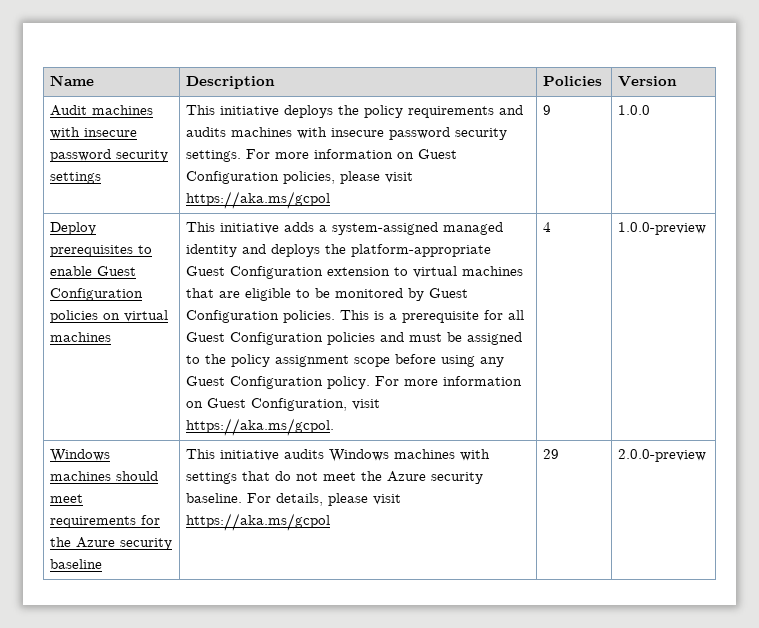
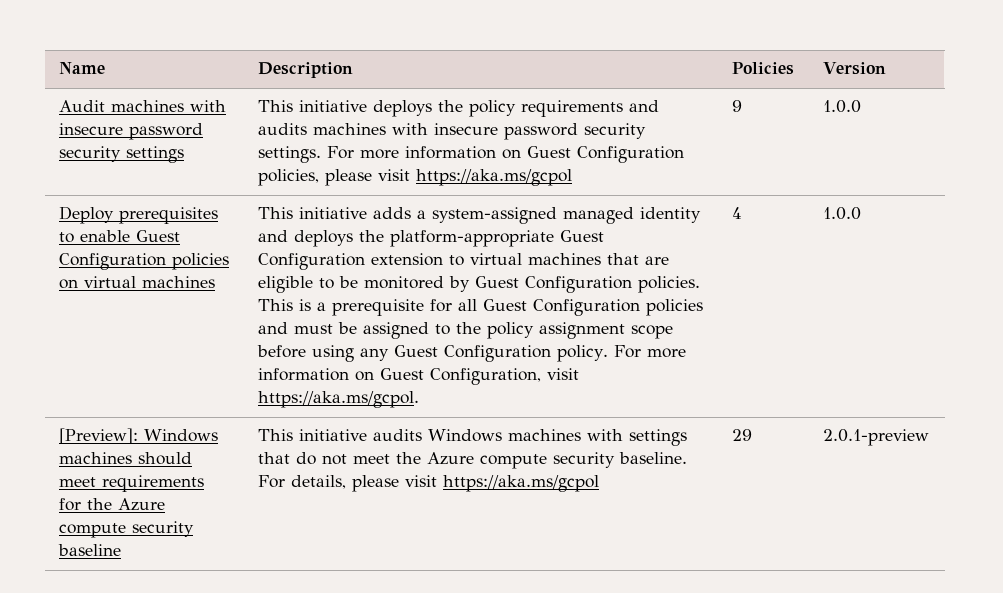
- 4 | 1.0.0-preview
- Windows machines should meet requirements for the Azure security baseline | This initiative audits Windows machines with settings that do not meet the Azure security baseline. For details, please visit https://aka.ms/gcpol | 29 | 2.0.0-preview
+ 4 | 1.0.0
+ [Preview]: Windows machines should meet requirements for the Azure compute security baseline | This initiative audits Windows machines with settings that do not meet the Azure compute security baseline. For details, please visit https://aka.ms/gcpol | 29 | 2.0.1-preview

